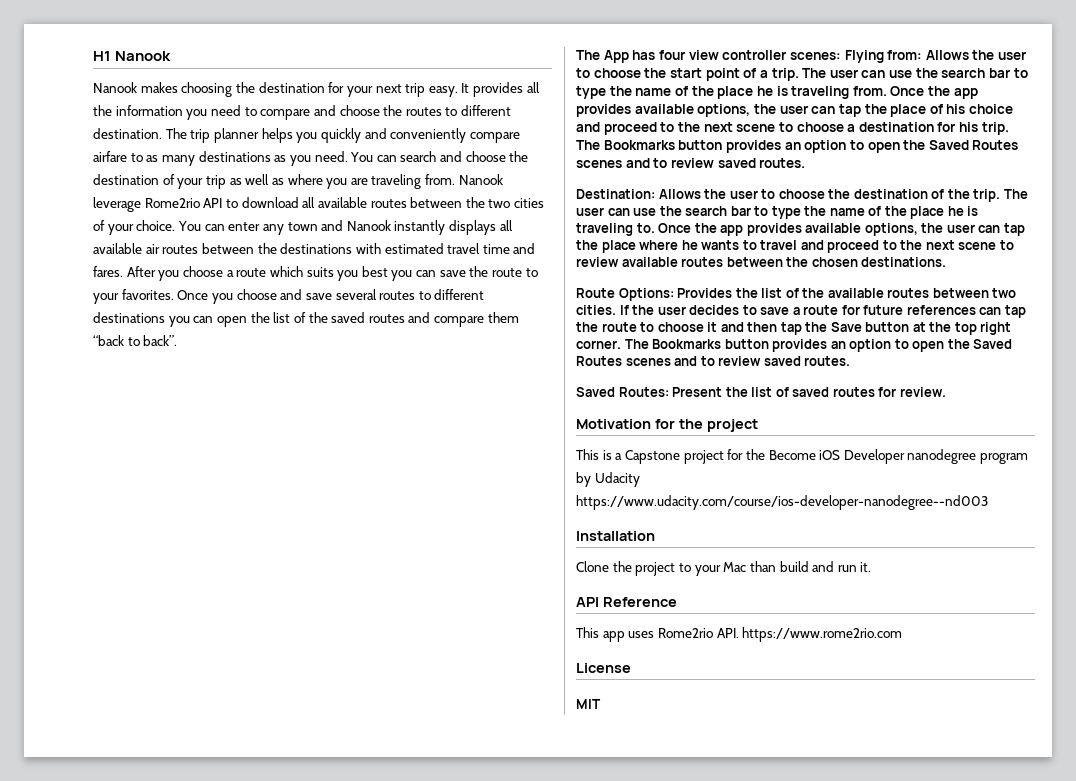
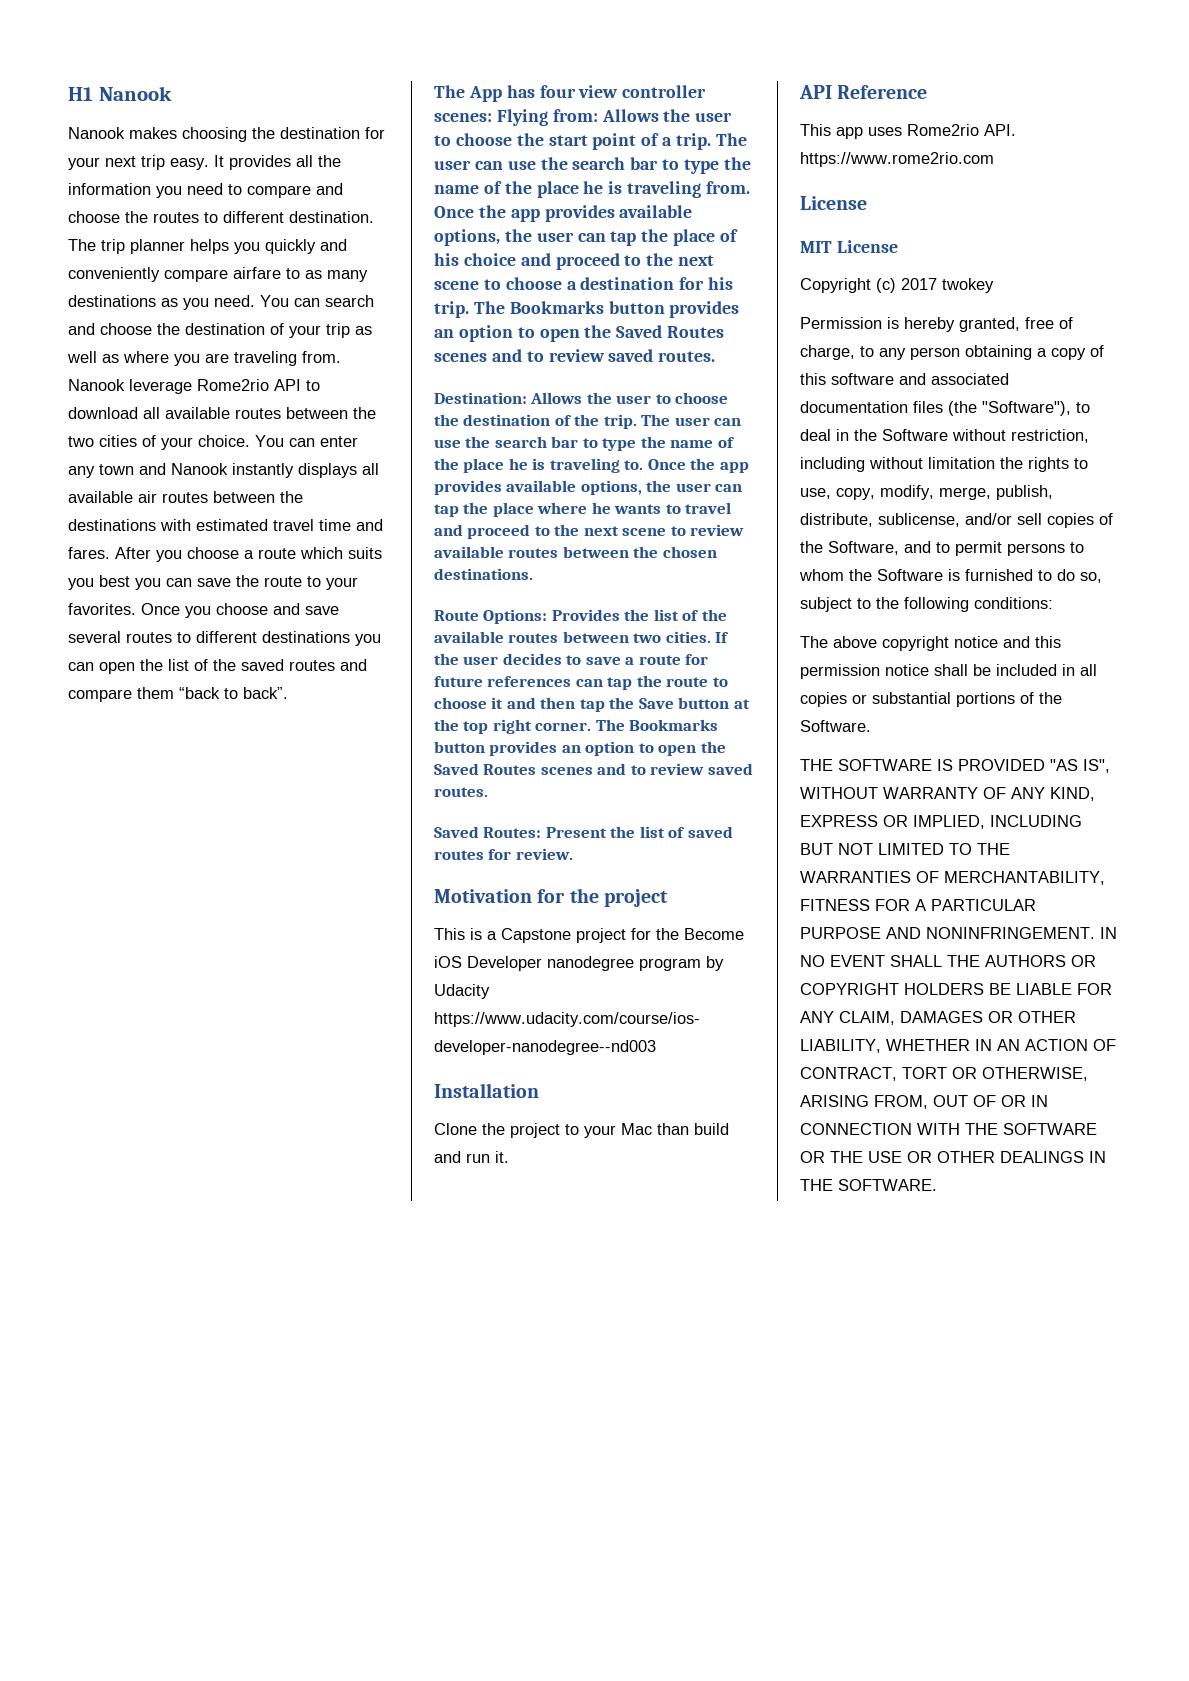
- MIT
+ MIT License
+ Copyright (c) 2017 twokey
+ Permission is hereby granted, free of charge, to any person obtaining a copy of this software and associated documentation files (the "Software"), to deal in the Software without restriction, including without limitation the rights to use, copy, modify, merge, publish, distribute, sublicense, and/or sell copies of the Software, and to permit persons to whom the Software is furnished to do so, subject to the following conditions:
+ The above copyright notice and this permission notice shall be included in all copies or substantial portions of the Software.
+ THE SOFTWARE IS PROVIDED "AS IS", WITHOUT WARRANTY OF ANY KIND, EXPRESS OR IMPLIED, INCLUDING BUT NOT LIMITED TO THE WARRANTIES OF MERCHANTABILITY, FITNESS FOR A PARTICULAR PURPOSE AND NONINFRINGEMENT. IN NO EVENT SHALL THE AUTHORS OR COPYRIGHT HOLDERS BE LIABLE FOR ANY CLAIM, DAMAGES OR OTHER LIABILITY, WHETHER IN AN ACTION OF CONTRACT, TORT OR OTHERWISE, ARISING FROM, OUT OF OR IN CONNECTION WITH THE SOFTWARE OR THE USE OR OTHER DEALINGS IN THE SOFTWARE.

